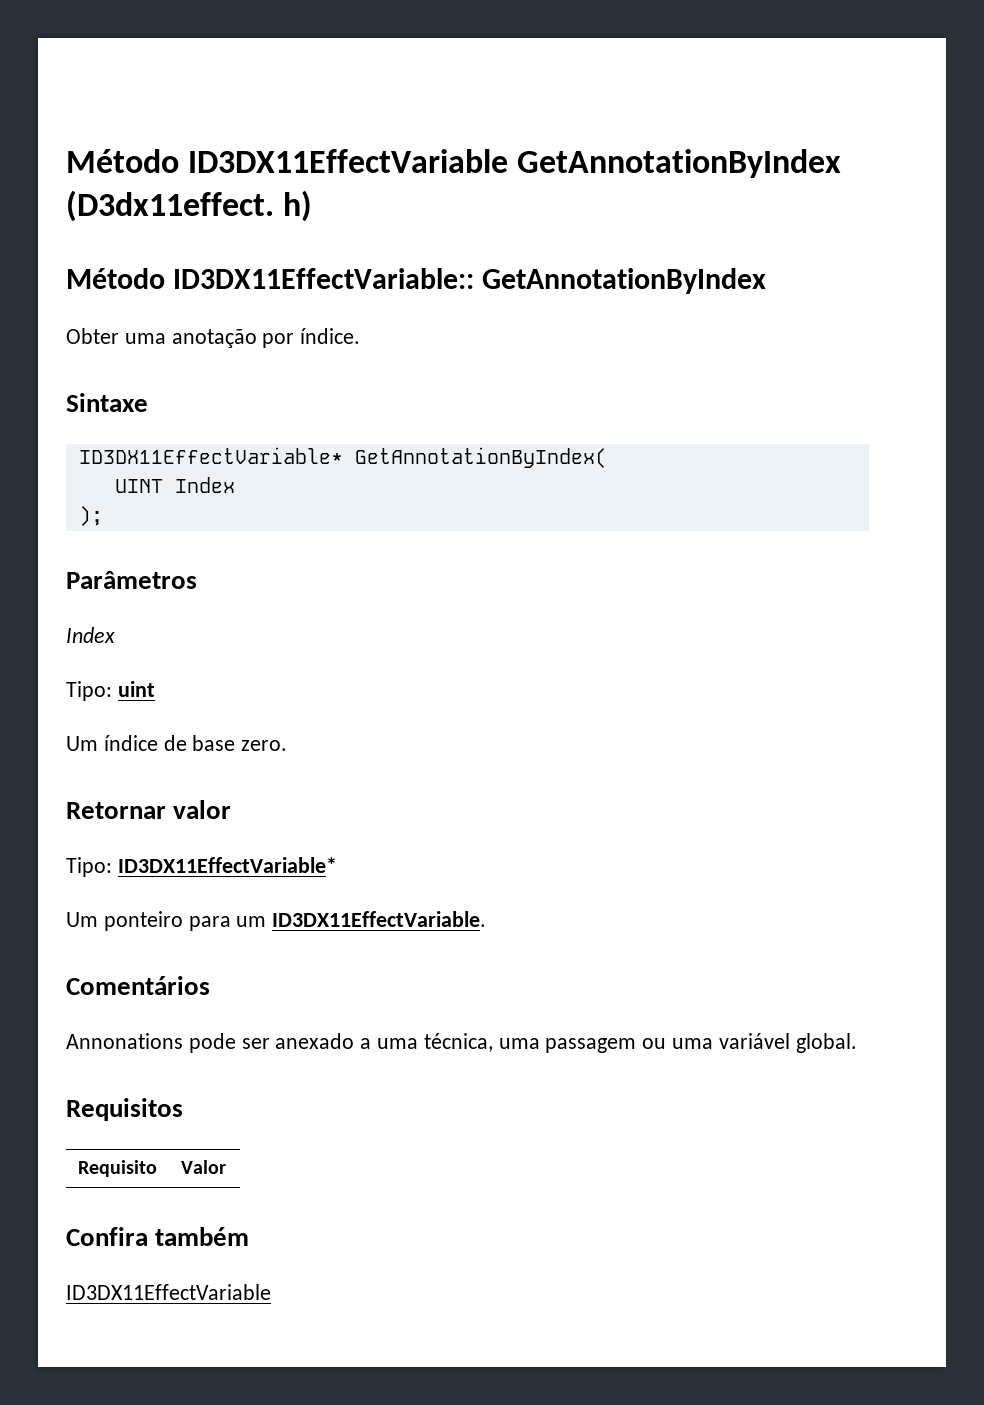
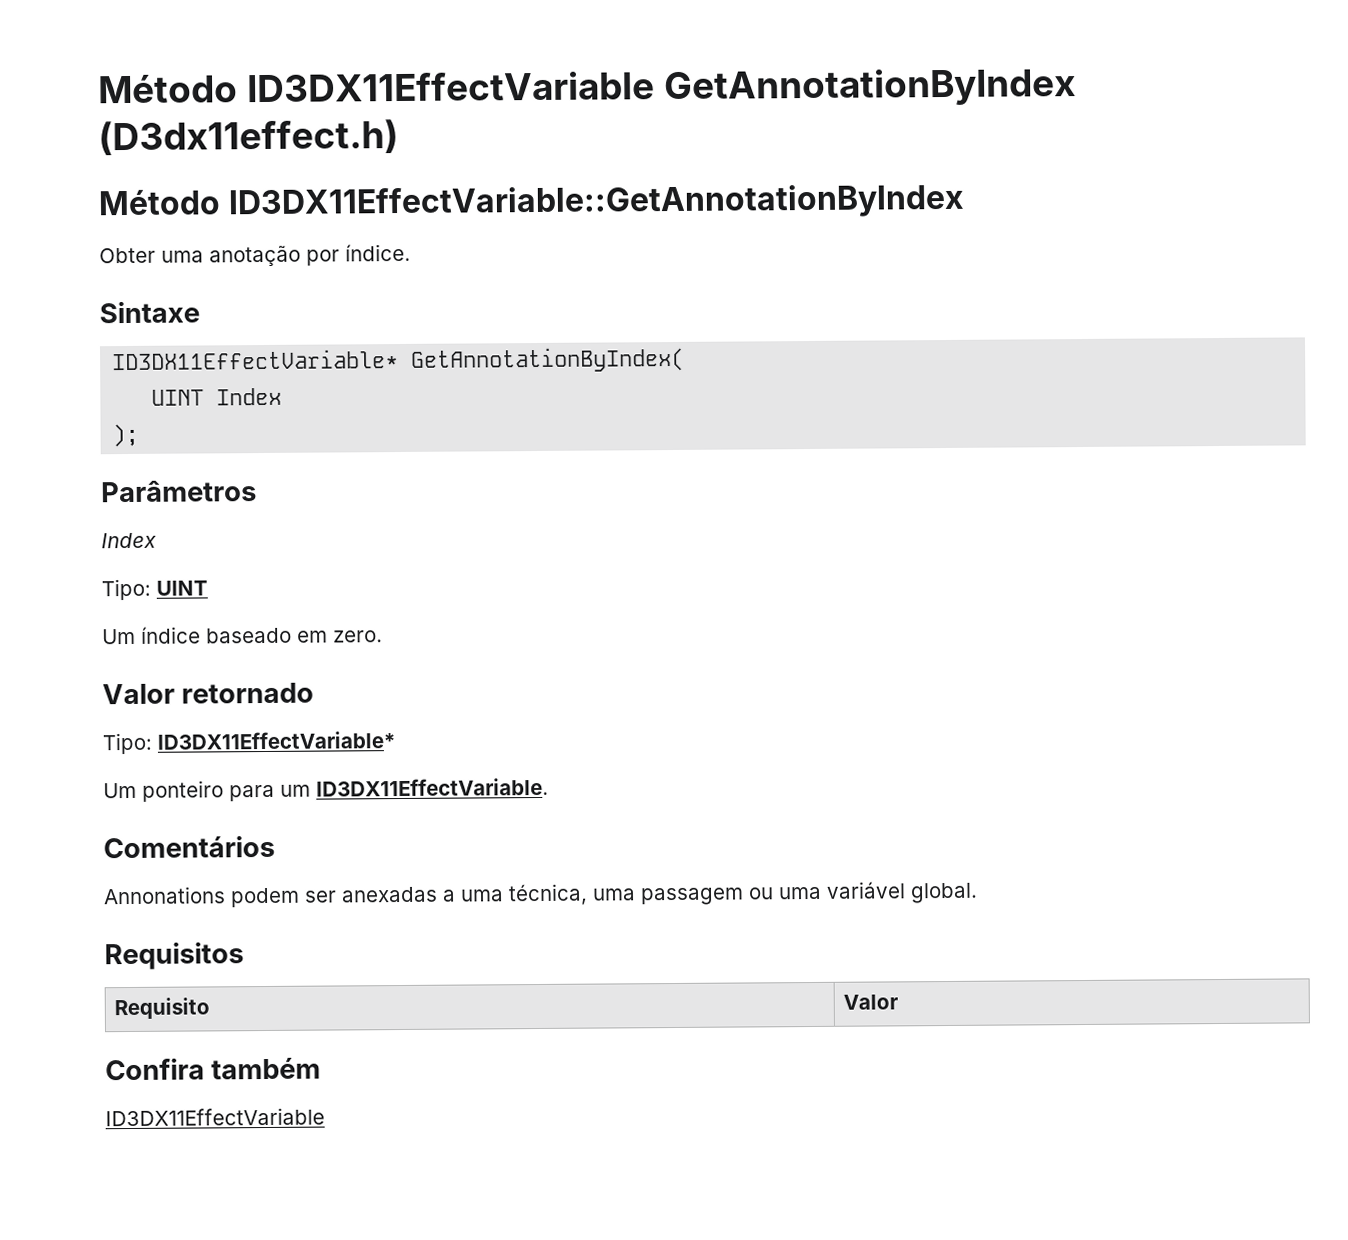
- Método ID3DX11EffectVariable GetAnnotationByIndex (D3dx11effect. h)
- Método ID3DX11EffectVariable:: GetAnnotationByIndex
+ Método ID3DX11EffectVariable GetAnnotationByIndex (D3dx11effect.h)
+ Método ID3DX11EffectVariable::GetAnnotationByIndex
- Tipo: uint
+ Tipo: UINT
- Um índice de base zero.
+ Um índice baseado em zero.
- Retornar valor
+ Valor retornado
- Annonations pode ser anexado a uma técnica, uma passagem ou uma variável global.
+ Annonations podem ser anexadas a uma técnica, uma passagem ou uma variável global.

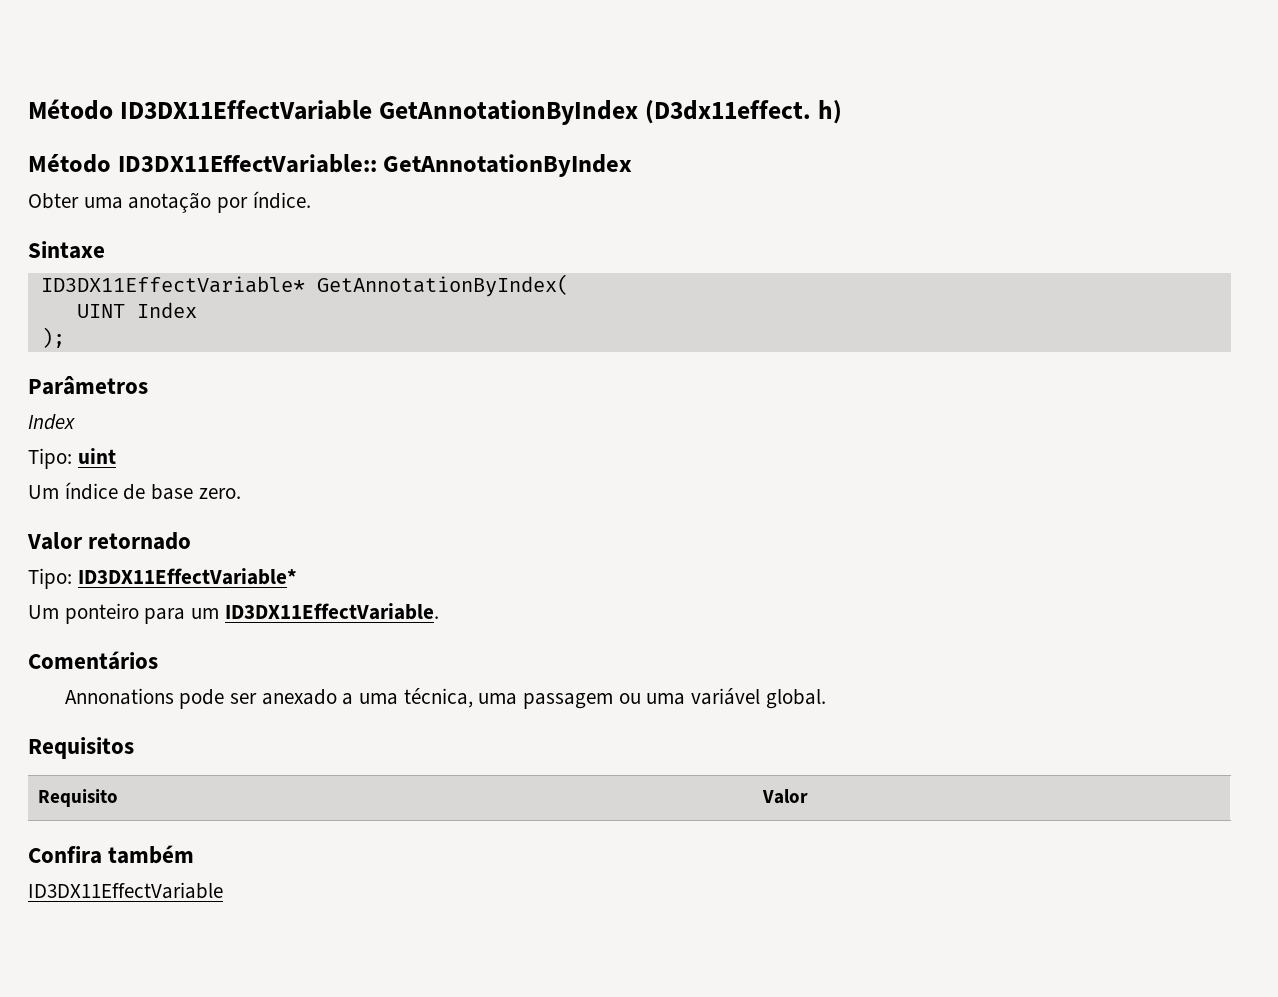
- Método ID3DX11EffectVariable GetAnnotationByIndex (D3dx11effect.h)
- Método ID3DX11EffectVariable::GetAnnotationByIndex
+ Método ID3DX11EffectVariable GetAnnotationByIndex (D3dx11effect. h)
+ Método ID3DX11EffectVariable:: GetAnnotationByIndex
- Tipo: UINT
+ Tipo: uint
- Um índice baseado em zero.
+ Um índice de base zero.
- Annonations podem ser anexadas a uma técnica, uma passagem ou uma variável global.
+ Annonations pode ser anexado a uma técnica, uma passagem ou uma variável global.

